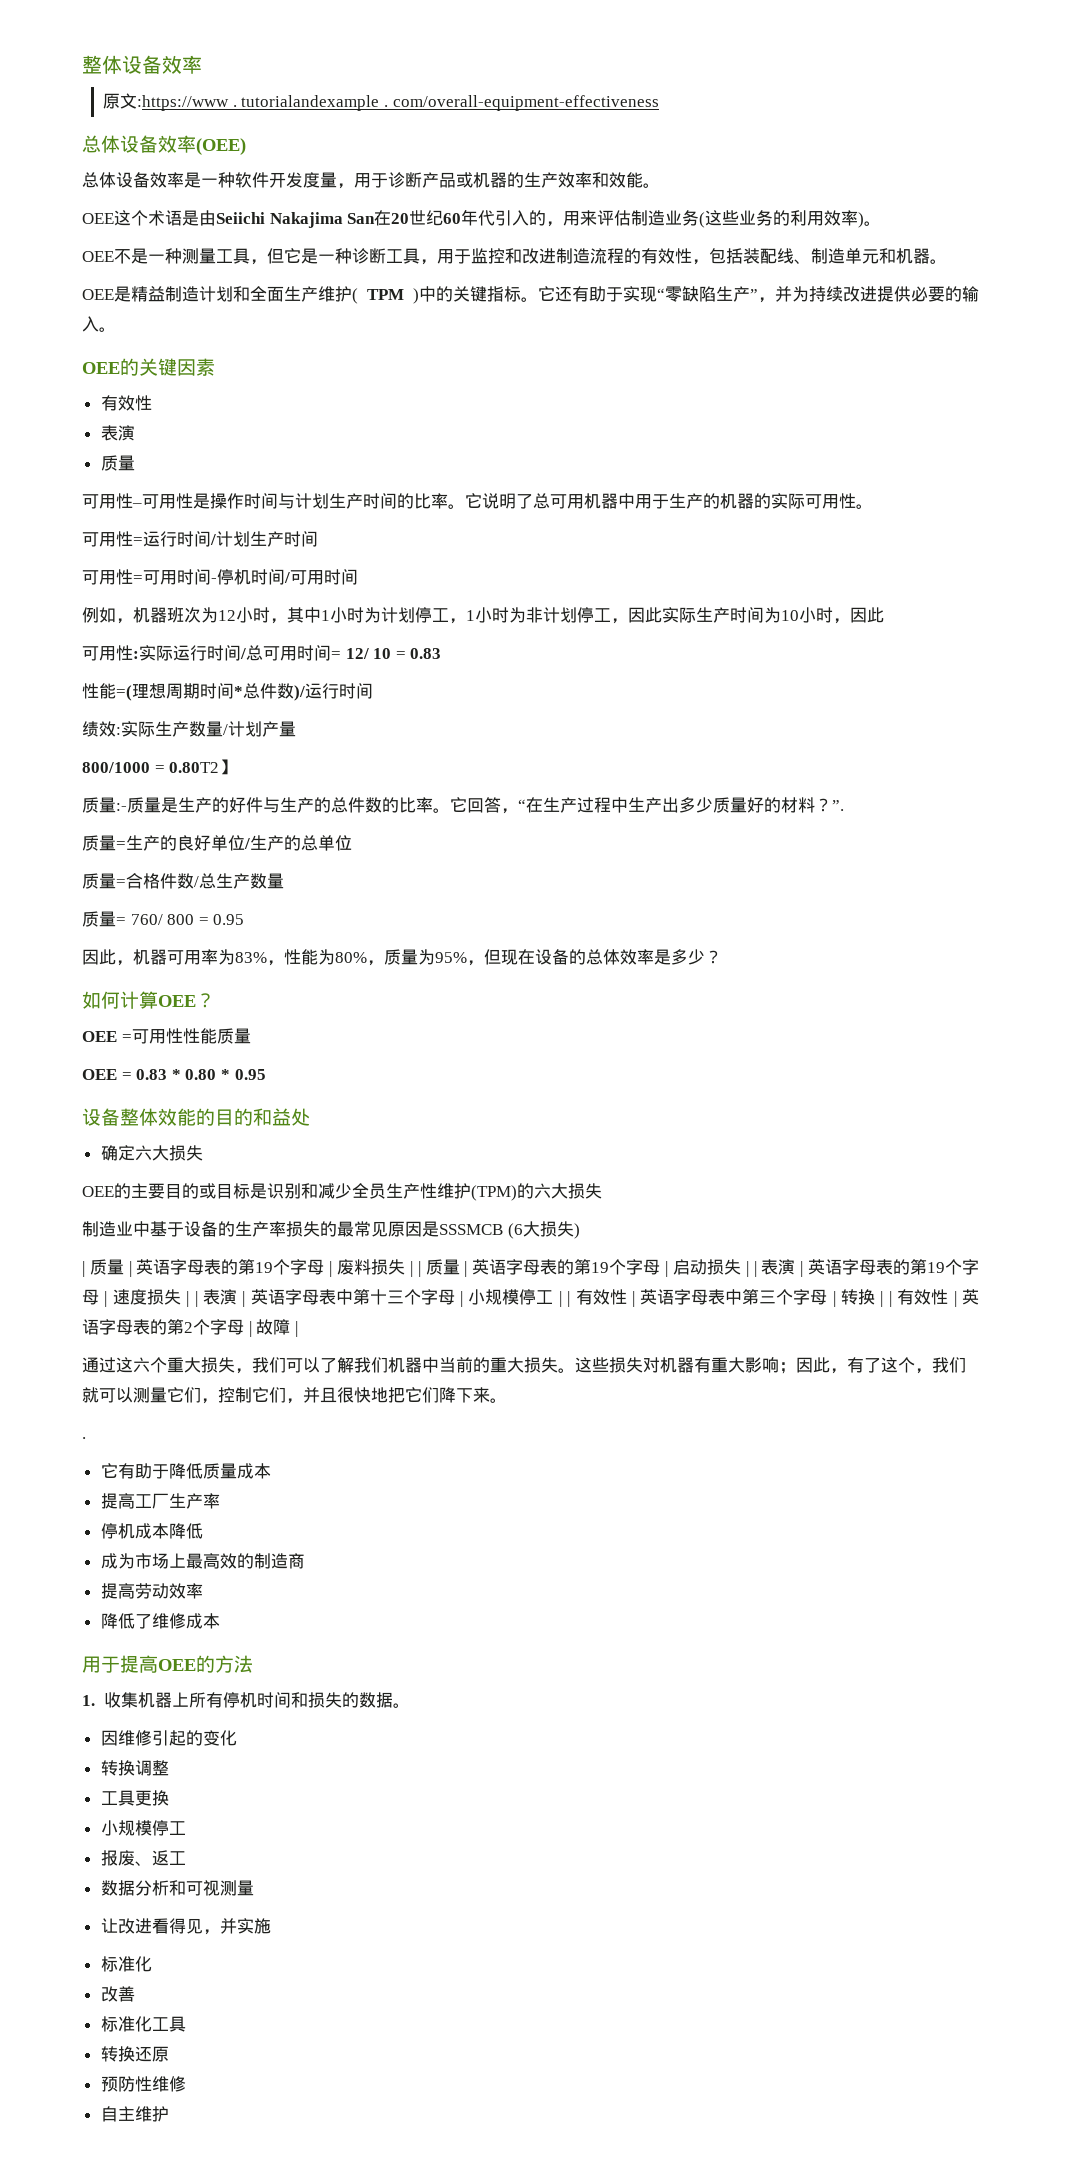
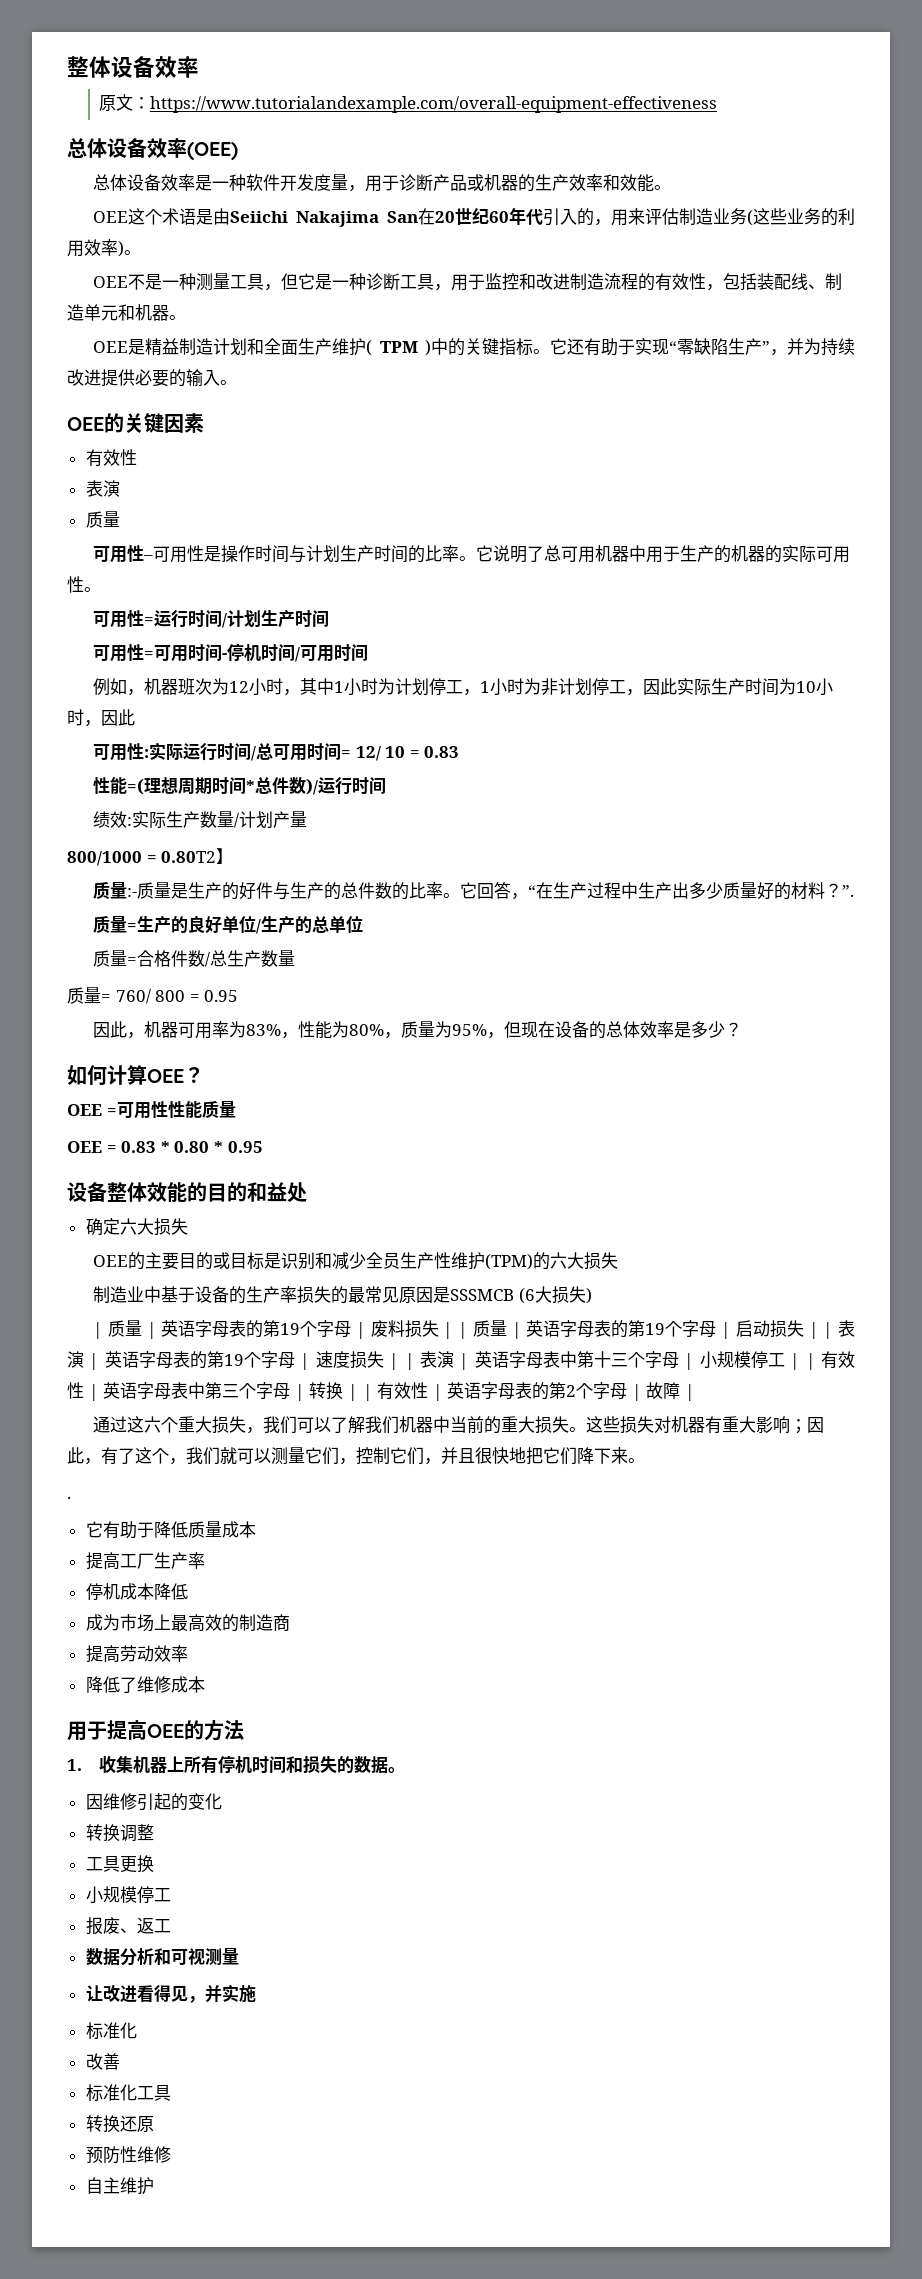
- 原文:https://www . tutorialandexample . com/overall-equipment-effectiveness
+ 原文：https://www.tutorialandexample.com/overall-equipment-effectiveness

